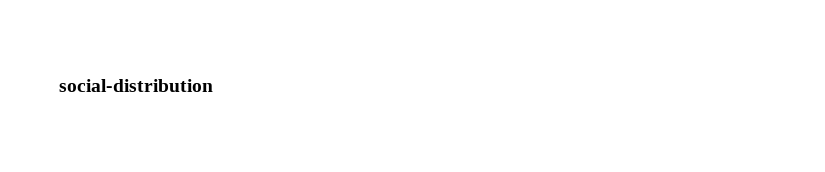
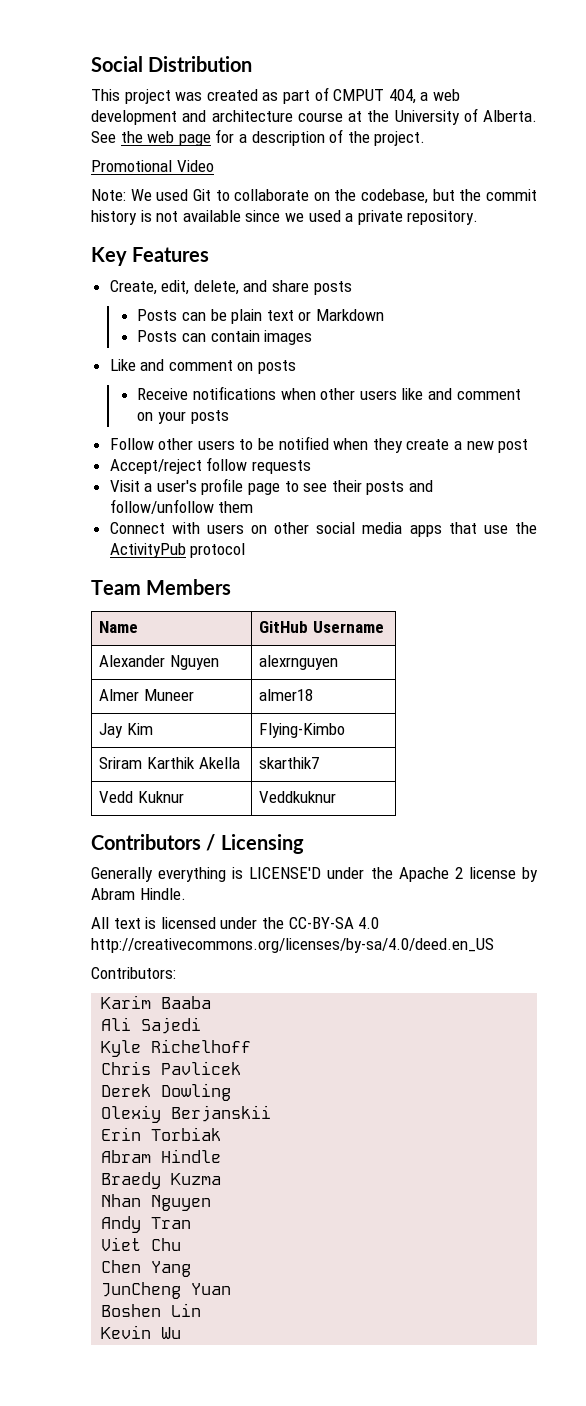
- social-distribution
+ Social Distribution
+ This project was created as part of CMPUT 404, a web development and architecture course at the University of Alberta. See the web page for a description of the project.
+ Promotional Video
+ Note: We used Git to collaborate on the codebase, but the commit history is not available since we used a private repository.
+ Key Features
+ Create, edit, delete, and share posts
+ Posts can be plain text or Markdown
+ Posts can contain images
+ Like and comment on posts
+ Receive notifications when other users like and comment on your posts
+ Follow other users to be notified when they create a new post
+ Accept/reject follow requests
+ Visit a user's profile page to see their posts and follow/unfollow them
+ Connect with users on other social media apps that use the ActivityPub protocol
+ Team Members
+ Name | GitHub Username
+ Alexander Nguyen | alexrnguyen
+ Almer Muneer | almer18
+ Jay Kim | Flying-Kimbo
+ Sriram Karthik Akella | skarthik7
+ Vedd Kuknur | Veddkuknur
+ Contributors / Licensing
+ Generally everything is LICENSE'D under the Apache 2 license by Abram Hindle.
+ All text is licensed under the CC-BY-SA 4.0 http://creativecommons.org/licenses/by-sa/4.0/deed.en_US
+ Contributors:
+ Karim Baaba
+ Ali Sajedi
+ Kyle Richelhoff
+ Chris Pavlicek
+ Derek Dowling
+ Olexiy Berjanskii
+ Erin Torbiak
+ Abram Hindle
+ Braedy Kuzma
+ Nhan Nguyen
+ Andy Tran
+ Viet Chu
+ Chen Yang
+ JunCheng Yuan
+ Boshen Lin
+ Kevin Wu

